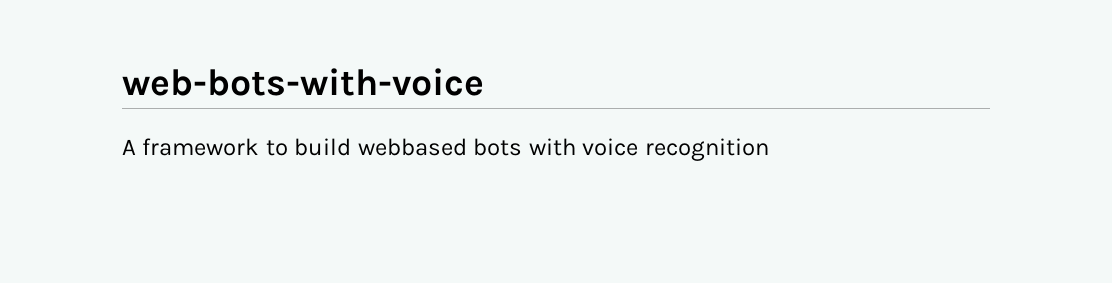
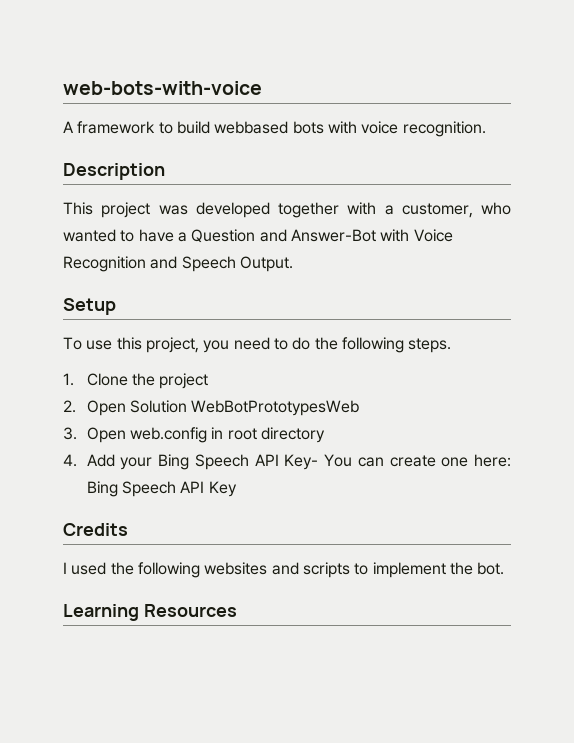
- A framework to build webbased bots with voice recognition
+ A framework to build webbased bots with voice recognition.
+ Description
+ This project was developed together with a customer, who wanted to have a Question and Answer-Bot with Voice Recognition and Speech Output.
+ Setup
+ To use this project, you need to do the following steps.
+ 1. Clone the project
+ 2. Open Solution WebBotPrototypesWeb
+ 3. Open web.config in root directory
+ 4. Add your Bing Speech API Key- You can create one here: Bing Speech API Key
+ Credits
+ I used the following websites and scripts to implement the bot.
+ Learning Resources

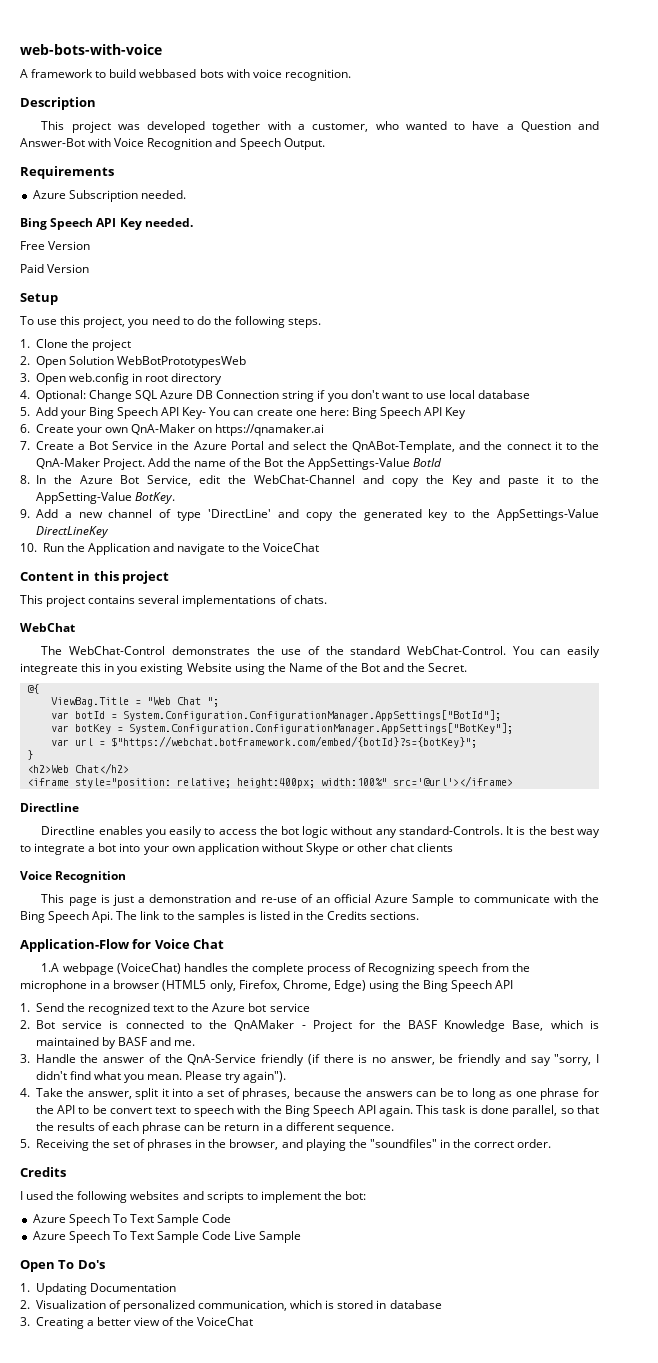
+ Requirements
+ Azure Subscription needed.
+ Bing Speech API Key needed.
+ Free Version
+ Paid Version
- 4. Add your Bing Speech API Key- You can create one here: Bing Speech API Key
+ 4. Optional: Change SQL Azure DB Connection string if you don't want to use local database
+ 5. Add your Bing Speech API Key- You can create one here: Bing Speech API Key
+ 6. Create your own QnA-Maker on https://qnamaker.ai
+ 7. Create a Bot Service in the Azure Portal and select the QnABot-Template, and the connect it to the QnA-Maker Project. Add the name of the Bot the AppSettings-Value BotId
+ 8. In the Azure Bot Service, edit the WebChat-Channel and copy the Key and paste it to the AppSetting-Value BotKey.
+ 9. Add a new channel of type 'DirectLine' and copy the generated key to the AppSettings-Value DirectLineKey
+ 10. Run the Application and navigate to the VoiceChat
+ Content in this project
+ This project contains several implementations of chats.
+ WebChat
+ The WebChat-Control demonstrates the use of the standard WebChat-Control. You can easily integreate this in you existing Website using the Name of the Bot and the Secret.
+ @{
+ ViewBag.Title = "Web Chat ";
+ var botId = System.Configuration.ConfigurationManager.AppSettings["BotId"];
+ var botKey = System.Configuration.ConfigurationManager.AppSettings["BotKey"];
+ var url = $"https://webchat.botframework.com/embed/{botId}?s={botKey}";
+ }
+ <h2>Web Chat</h2>
+ <iframe style="position: relative; height:400px; width:100%" src='@url'></iframe>
+ Directline
+ Directline enables you easily to access the bot logic without any standard-Controls. It is the best way to integrate a bot into your own application without Skype or other chat clients
+ Voice Recognition
+ This page is just a demonstration and re-use of an official Azure Sample to communicate with the Bing Speech Api. The link to the samples is listed in the Credits sections.
+ Application-Flow for Voice Chat
+ 1.A webpage (VoiceChat) handles the complete process of Recognizing speech from the microphone in a browser (HTML5 only, Firefox, Chrome, Edge) using the Bing Speech API
+ 1. Send the recognized text to the Azure bot service
+ 2. Bot service is connected to the QnAMaker - Project for the BASF Knowledge Base, which is maintained by BASF and me.
+ 3. Handle the answer of the QnA-Service friendly (if there is no answer, be friendly and say "sorry, I didn't find what you mean. Please try again").
+ 4. Take the answer, split it into a set of phrases, because the answers can be to long as one phrase for the API to be convert text to speech with the Bing Speech API again. This task is done parallel, so that the results of each phrase can be return in a different sequence.
+ 5. Receiving the set of phrases in the browser, and playing the "soundfiles" in the correct order.
- I used the following websites and scripts to implement the bot.
- Learning Resources
+ I used the following websites and scripts to implement the bot:
+ Azure Speech To Text Sample Code
+ Azure Speech To Text Sample Code Live Sample
+ Open To Do's
+ 1. Updating Documentation
+ 2. Visualization of personalized communication, which is stored in database
+ 3. Creating a better view of the VoiceChat

